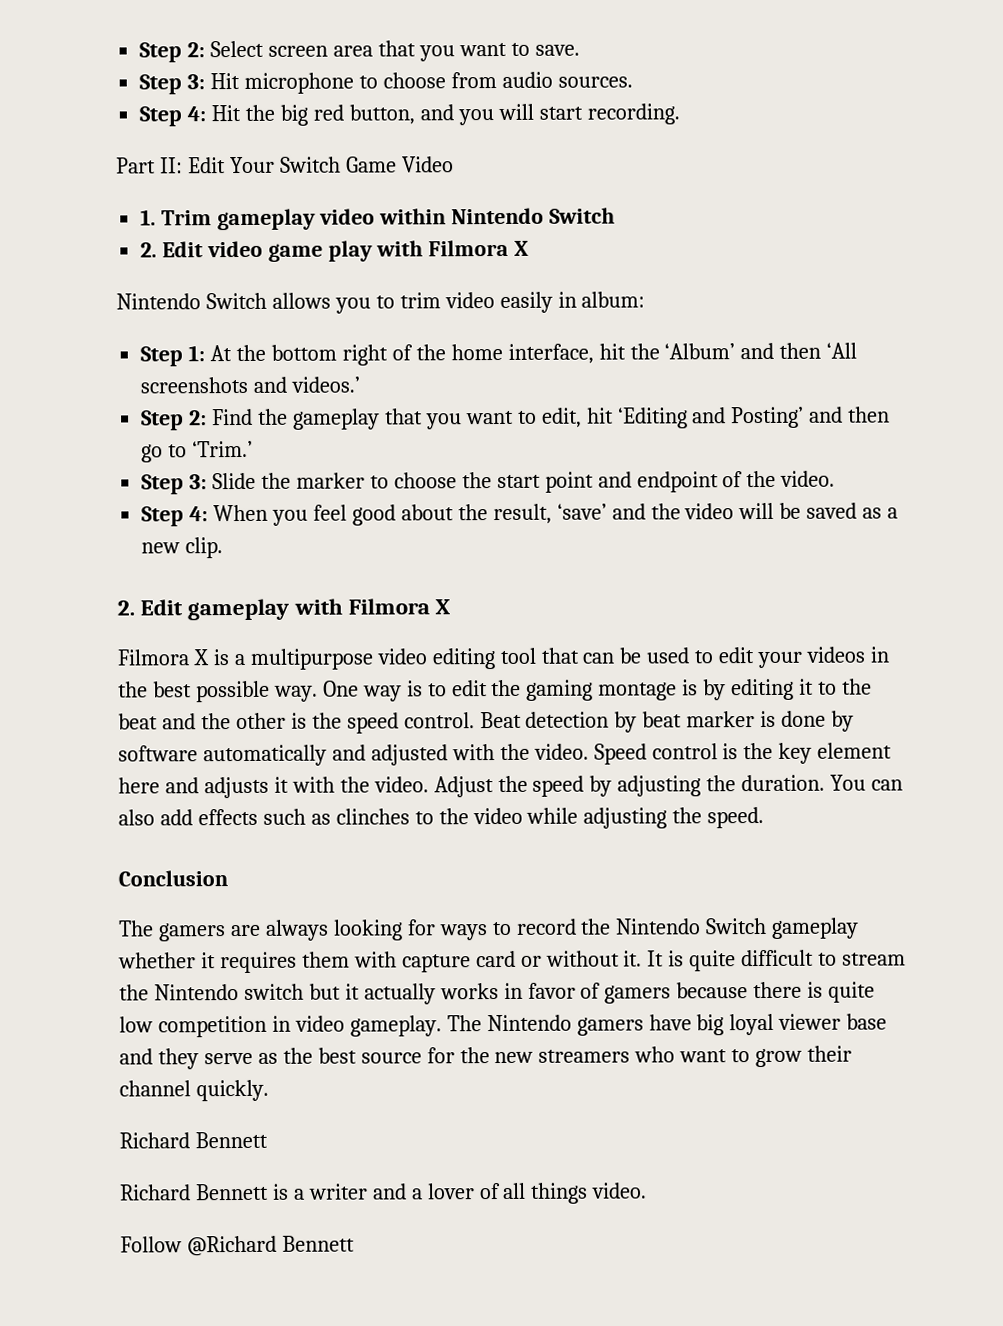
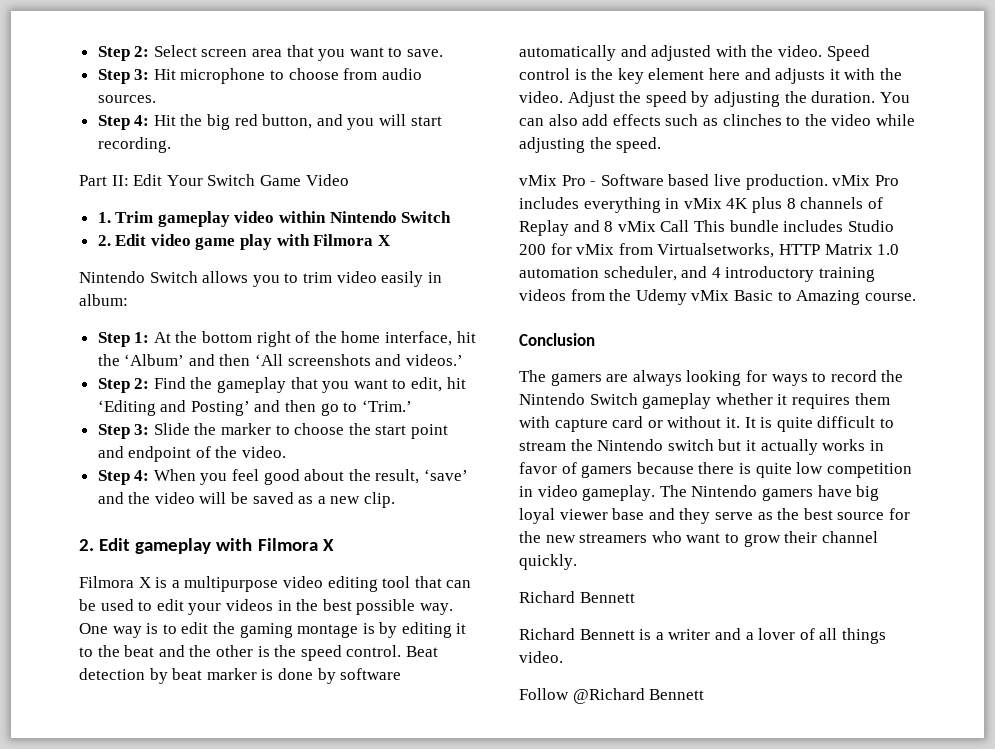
+ vMix Pro - Software based live production. vMix Pro includes everything in vMix 4K plus 8 channels of Replay and 8 vMix Call This bundle includes Studio 200 for vMix from Virtualsetworks, HTTP Matrix 1.0 automation scheduler, and 4 introductory training videos from the Udemy vMix Basic to Amazing course.

